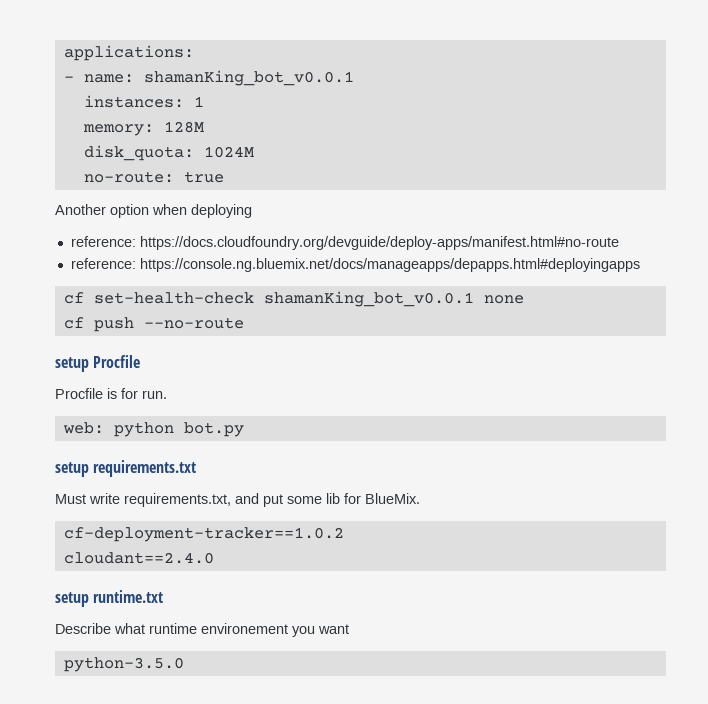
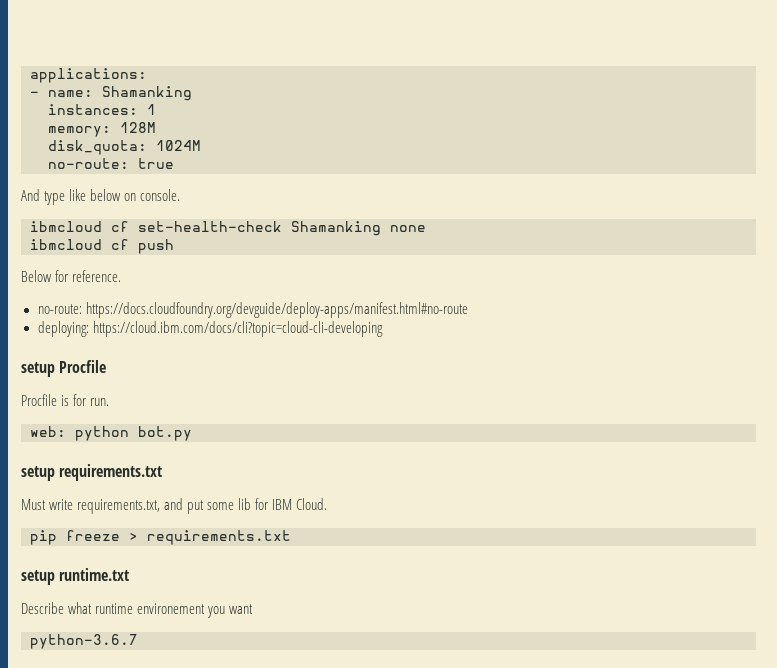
- - name: shamanKing_bot_v0.0.1
+ - name: Shamanking
- Another option when deploying
- reference: https://docs.cloudfoundry.org/devguide/deploy-apps/manifest.html#no-route
- reference: https://console.ng.bluemix.net/docs/manageapps/depapps.html#deployingapps
- cf set-health-check shamanKing_bot_v0.0.1 none
- cf push --no-route
+ And type like below on console.
+ ibmcloud cf set-health-check Shamanking none
+ ibmcloud cf push
+ Below for reference.
+ no-route: https://docs.cloudfoundry.org/devguide/deploy-apps/manifest.html#no-route
+ deploying: https://cloud.ibm.com/docs/cli?topic=cloud-cli-developing
- Must write requirements.txt, and put some lib for BlueMix.
- cf-deployment-tracker==1.0.2
- cloudant==2.4.0
+ Must write requirements.txt, and put some lib for IBM Cloud.
+ pip freeze > requirements.txt
- python-3.5.0
+ python-3.6.7

